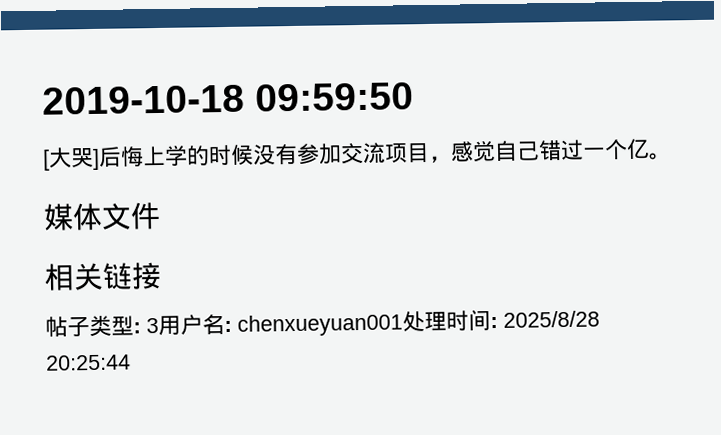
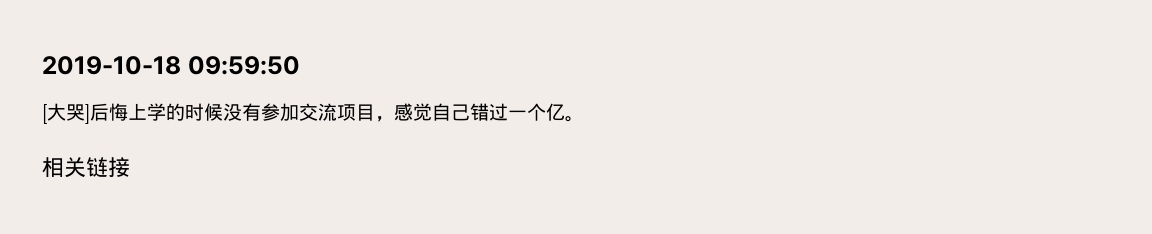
- 媒体文件
- 帖子类型: 3用户名: chenxueyuan001处理时间: 2025/8/28 20:25:44

